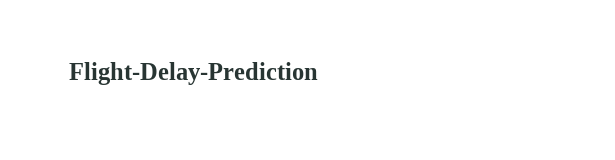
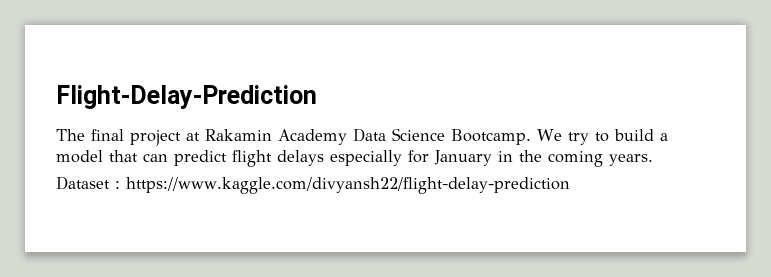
+ The final project at Rakamin Academy Data Science Bootcamp. We try to build a model that can predict flight delays especially for January in the coming years.
+ Dataset : https://www.kaggle.com/divyansh22/flight-delay-prediction

